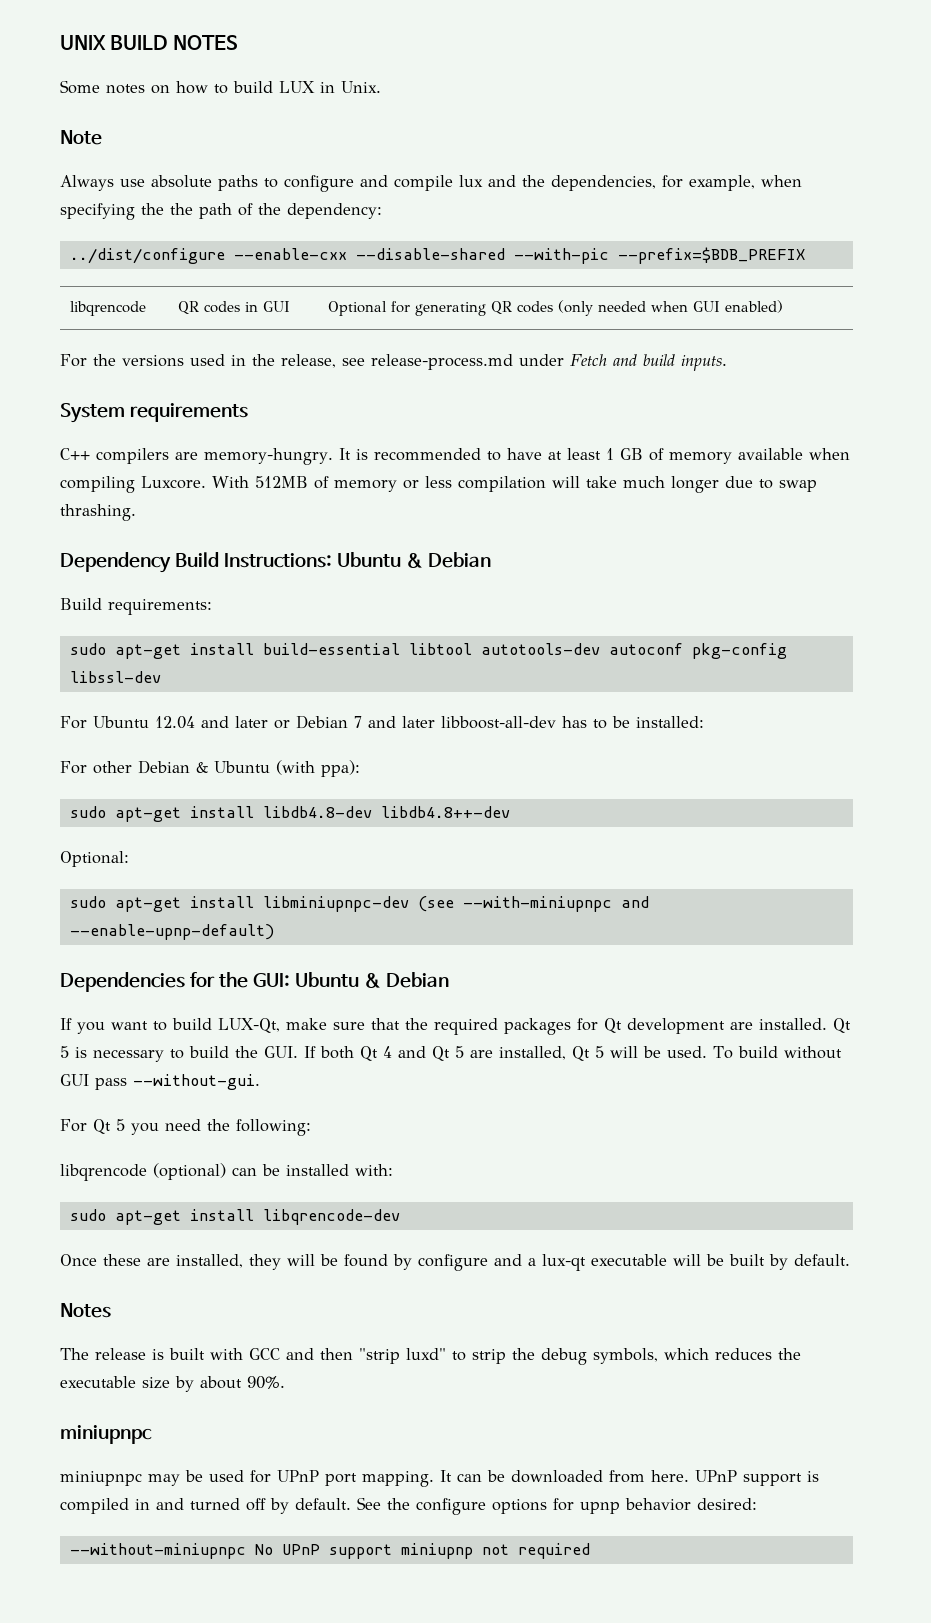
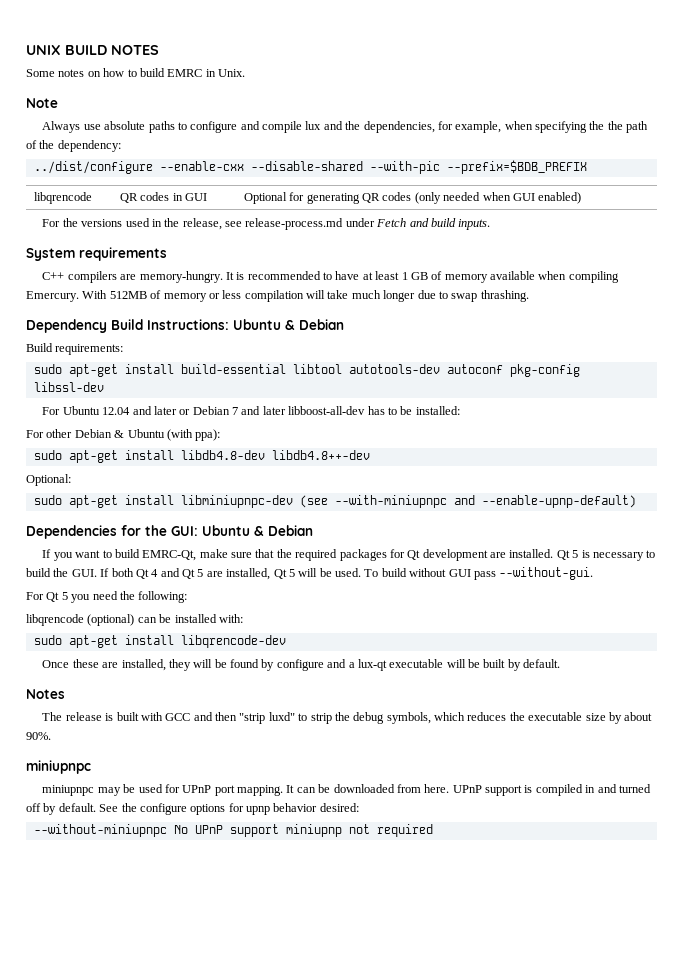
- Some notes on how to build LUX in Unix.
+ Some notes on how to build EMRC in Unix.
- It is recommended to have at least 1 GB of memory available when compiling Luxcore.
+ It is recommended to have at least 1 GB of memory available when compiling Emercury.
- If you want to build LUX-Qt, make sure that the required packages for Qt development are installed.
+ If you want to build EMRC-Qt, make sure that the required packages for Qt development are installed.

